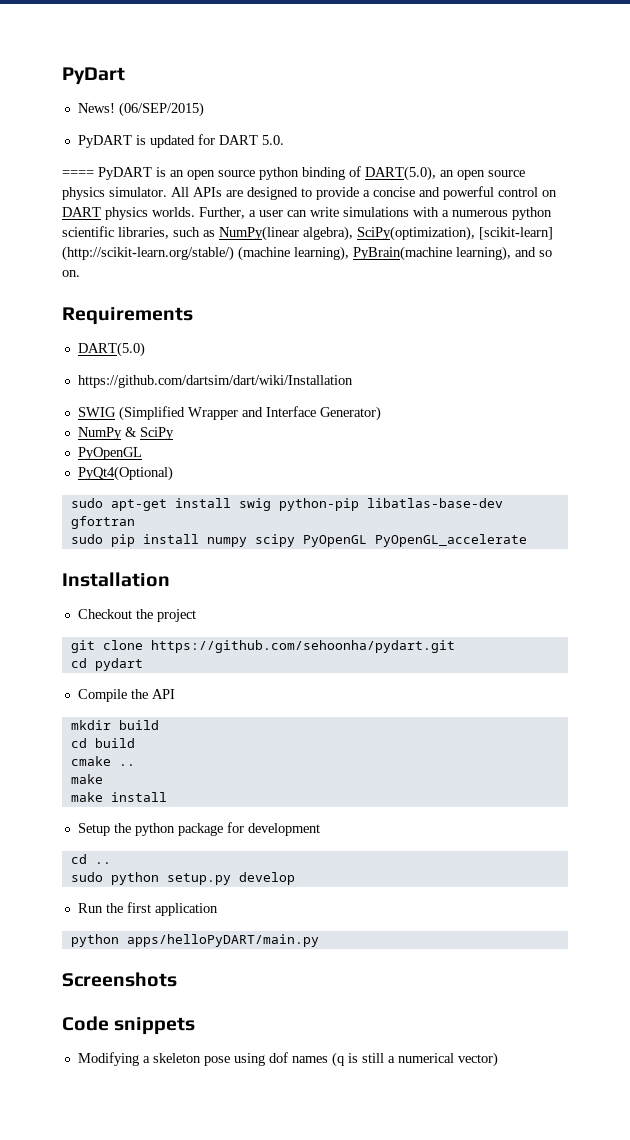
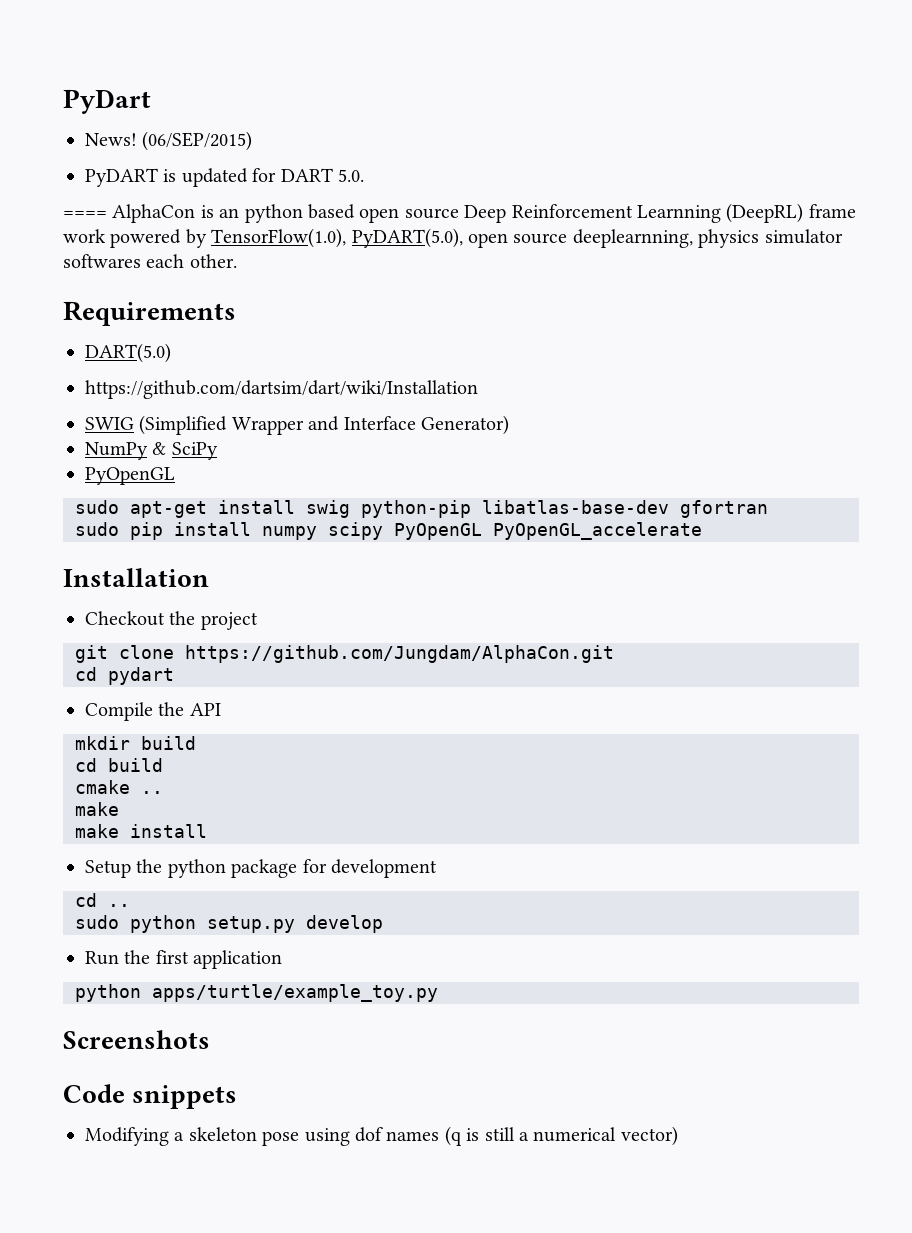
- ==== PyDART is an open source python binding of DART(5.0), an open source physics simulator. All APIs are designed to provide a concise and powerful control on DART physics worlds. Further, a user can write simulations with a numerous python scientific libraries, such as NumPy(linear algebra), SciPy(optimization), [scikit-learn] (http://scikit-learn.org/stable/) (machine learning), PyBrain(machine learning), and so on.
+ ==== AlphaCon is an python based open source Deep Reinforcement Learnning (DeepRL) frame work powered by TensorFlow(1.0), PyDART(5.0), open source deeplearnning, physics simulator softwares each other.
- PyQt4(Optional)
- git clone https://github.com/sehoonha/pydart.git
+ git clone https://github.com/Jungdam/AlphaCon.git
- python apps/helloPyDART/main.py
+ python apps/turtle/example_toy.py

